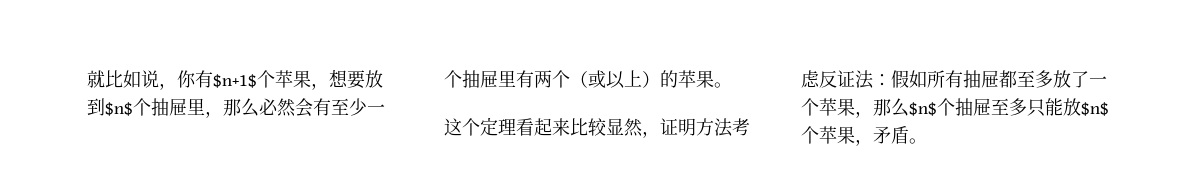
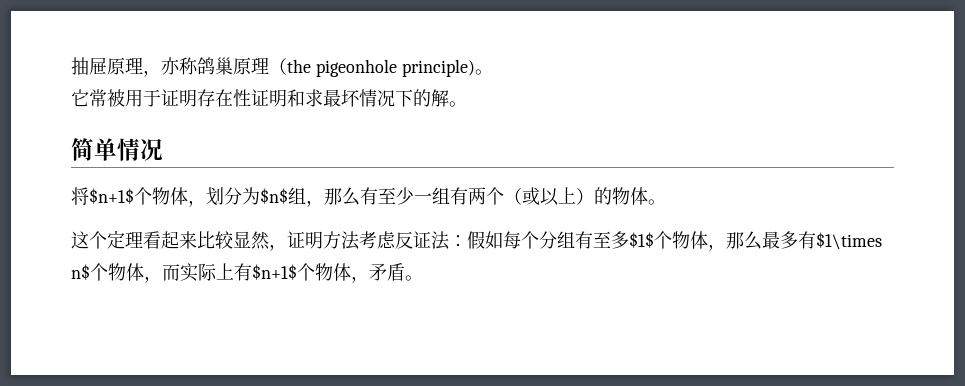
- 就比如说，你有$n+1$个苹果，想要放到$n$个抽屉里，那么必然会有至少一个抽屉里有两个（或以上）的苹果。
+ 抽屉原理，亦称鸽巢原理（the pigeonhole principle)。
+ 它常被用于证明存在性证明和求最坏情况下的解。
+ 简单情况
+ 将$n+1$个物体，划分为$n$组，那么有至少一组有两个（或以上）的物体。
- 这个定理看起来比较显然，证明方法考虑反证法：假如所有抽屉都至多放了一个苹果，那么$n$个抽屉至多只能放$n$个苹果，矛盾。
+ 这个定理看起来比较显然，证明方法考虑反证法：假如每个分组有至多$1$个物体，那么最多有$1\times n$个物体，而实际上有$n+1$个物体，矛盾。

